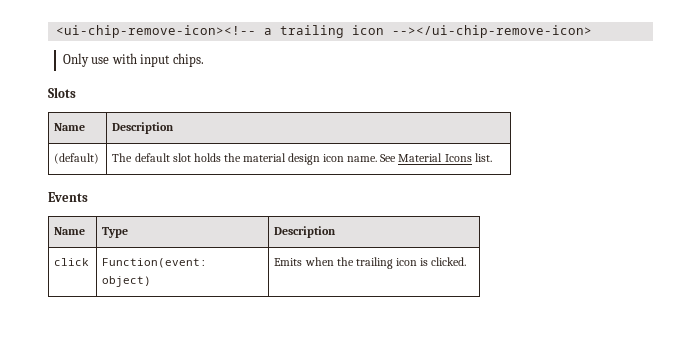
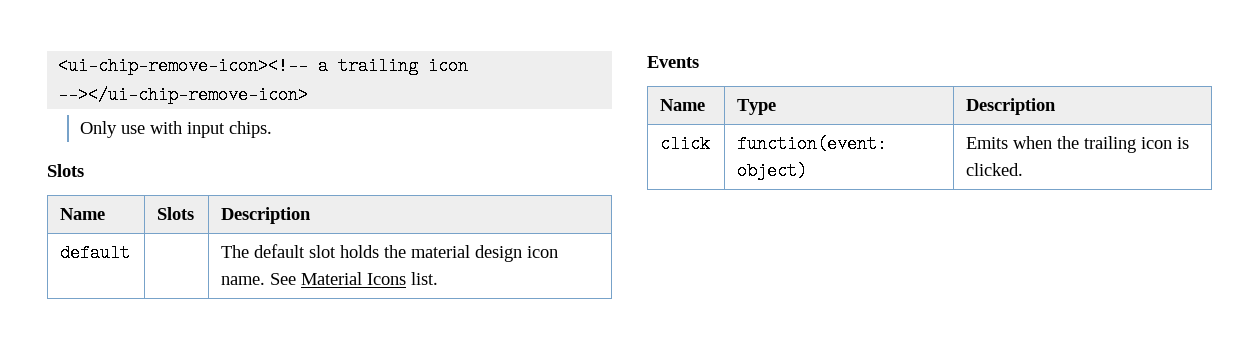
- Name | Description
- (default) | The default slot holds the material design icon name. See Material Icons list.
+ Name | Slots | Description
+ default | | The default slot holds the material design icon name. See Material Icons list.
- click | Function(event: object) | Emits when the trailing icon is clicked.
+ click | function(event: object) | Emits when the trailing icon is clicked.

